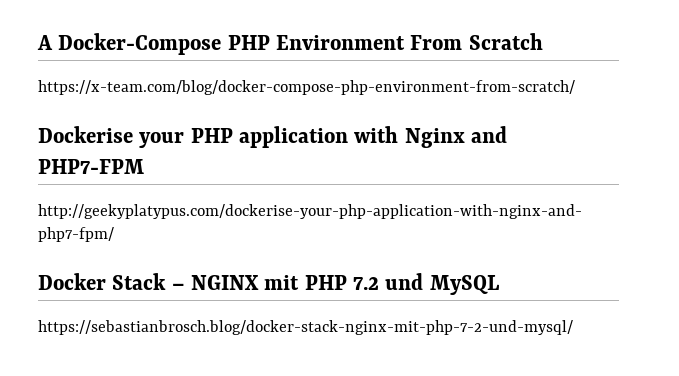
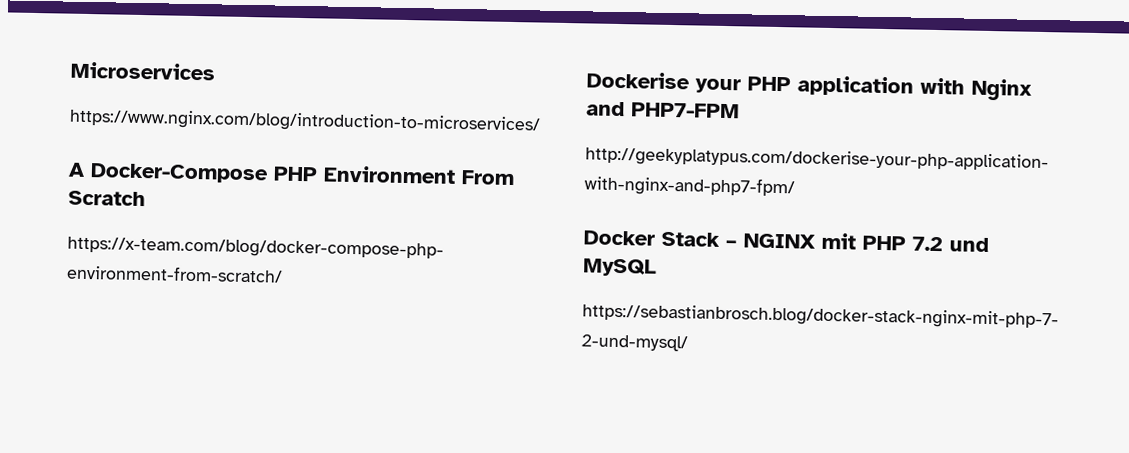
+ Microservices
+ https://www.nginx.com/blog/introduction-to-microservices/

